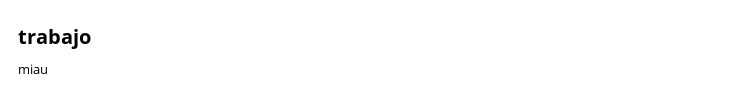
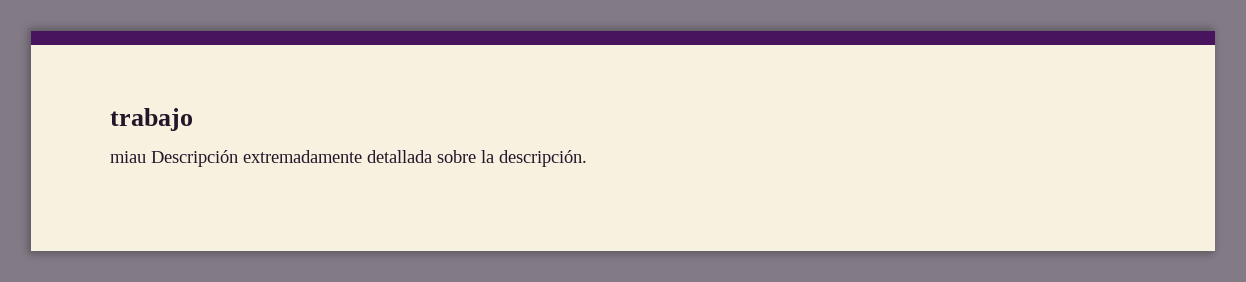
- miau
+ miau Descripción extremadamente detallada sobre la descripción.

